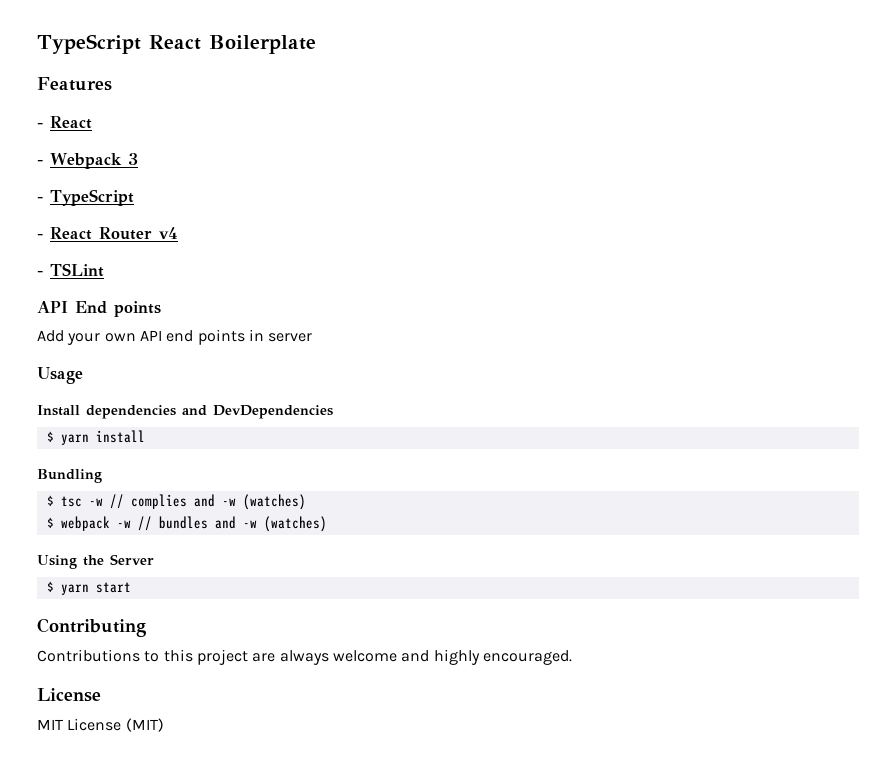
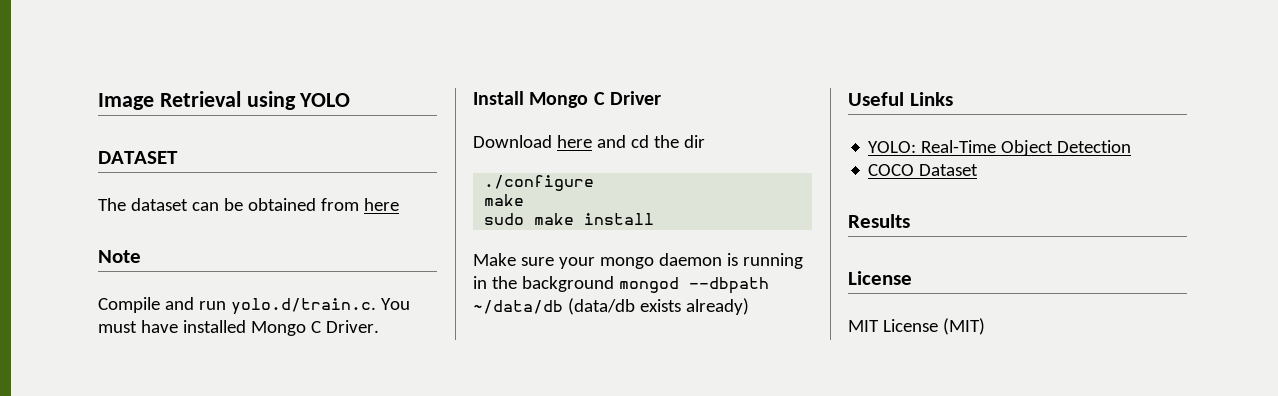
- TypeScript React Boilerplate
- Features
- - React
- - Webpack 3
- - TypeScript
- - React Router v4
- - TSLint
- API End points
- Add your own API end points in server
- Usage
- Install dependencies and DevDependencies
- $ yarn install
- Bundling
- $ tsc -w // complies and -w (watches)
- $ webpack -w // bundles and -w (watches)
- Using the Server
- $ yarn start
- Contributing
- Contributions to this project are always welcome and highly encouraged.
+ Image Retrieval using YOLO
+ DATASET
+ The dataset can be obtained from here
+ Note
+ Compile and run yolo.d/train.c. You must have installed Mongo C Driver.
+ Install Mongo C Driver
+ Download here and cd the dir
+ ./configure
+ make
+ sudo make install
+ Make sure your mongo daemon is running in the background mongod --dbpath ~/data/db (data/db exists already)
+ Useful Links
+ YOLO: Real-Time Object Detection
+ COCO Dataset
+ Results

